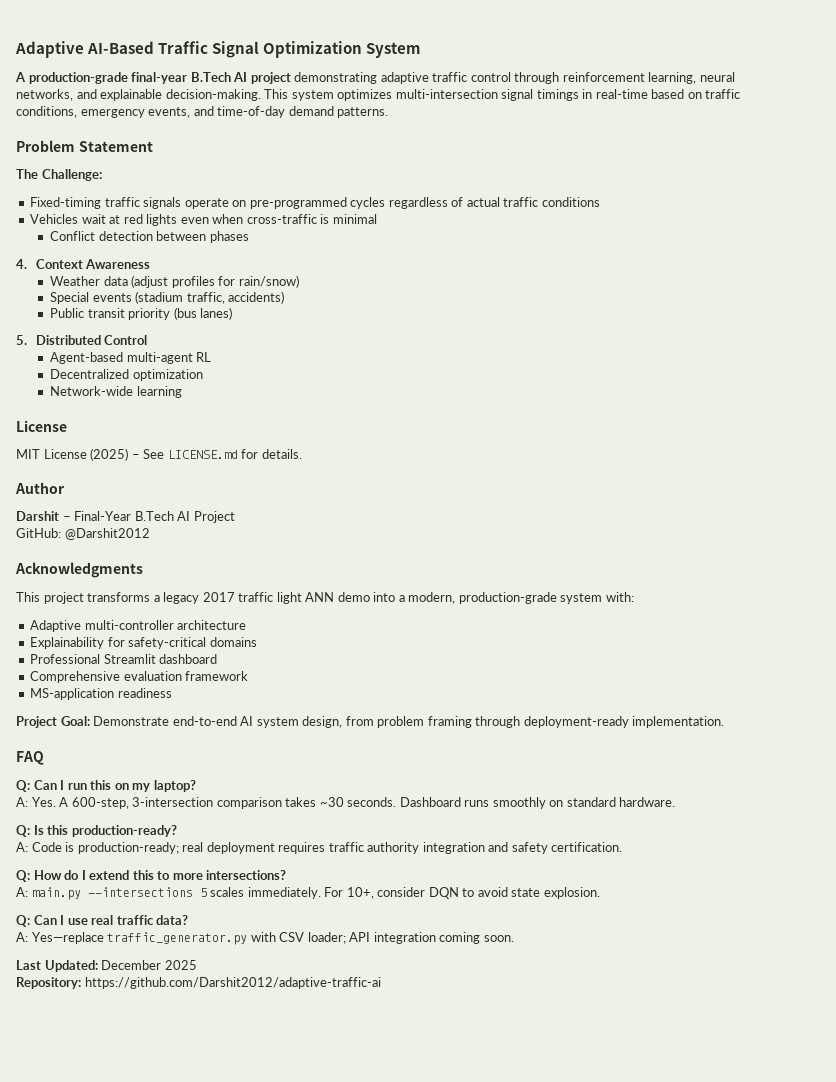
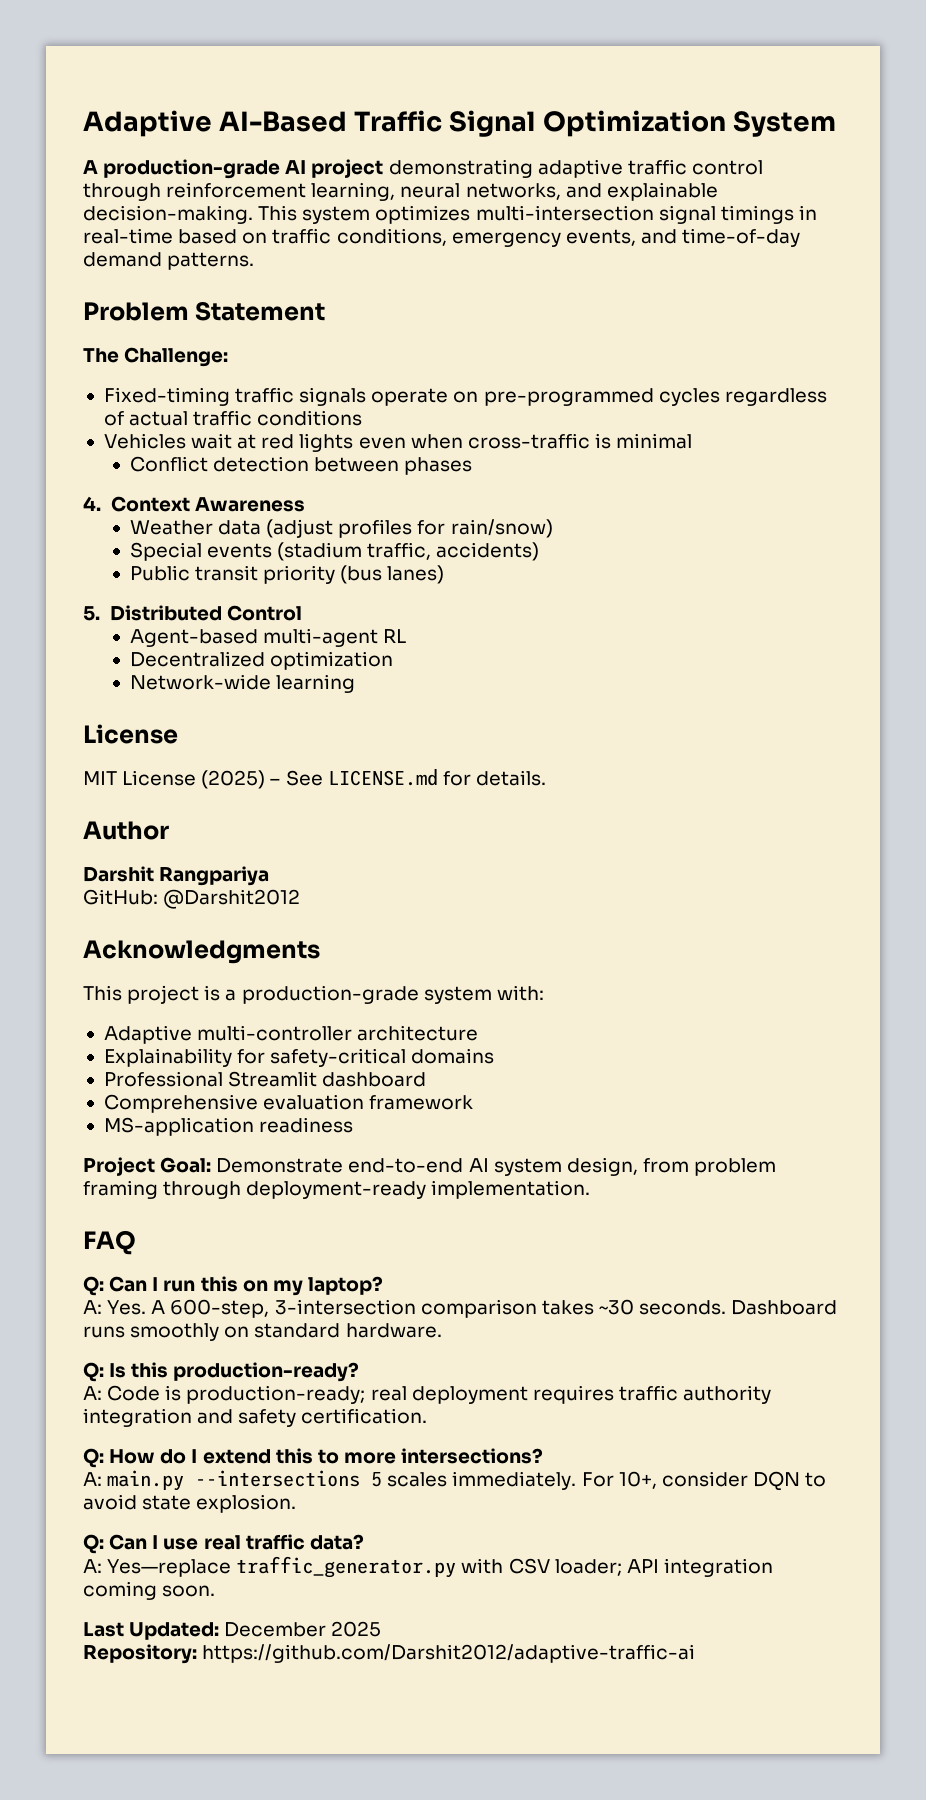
- A production-grade final-year B.Tech AI project demonstrating adaptive traffic control through reinforcement learning, neural networks, and explainable decision-making.
+ A production-grade AI project demonstrating adaptive traffic control through reinforcement learning, neural networks, and explainable decision-making.
- Darshit – Final-Year B.Tech AI Project
+ Darshit Rangpariya
- This project transforms a legacy 2017 traffic light ANN demo into a modern, production-grade system with:
+ This project is a production-grade system with:

